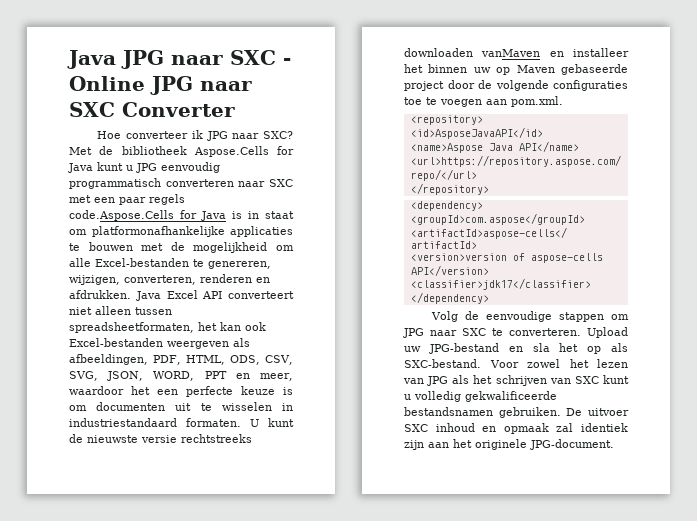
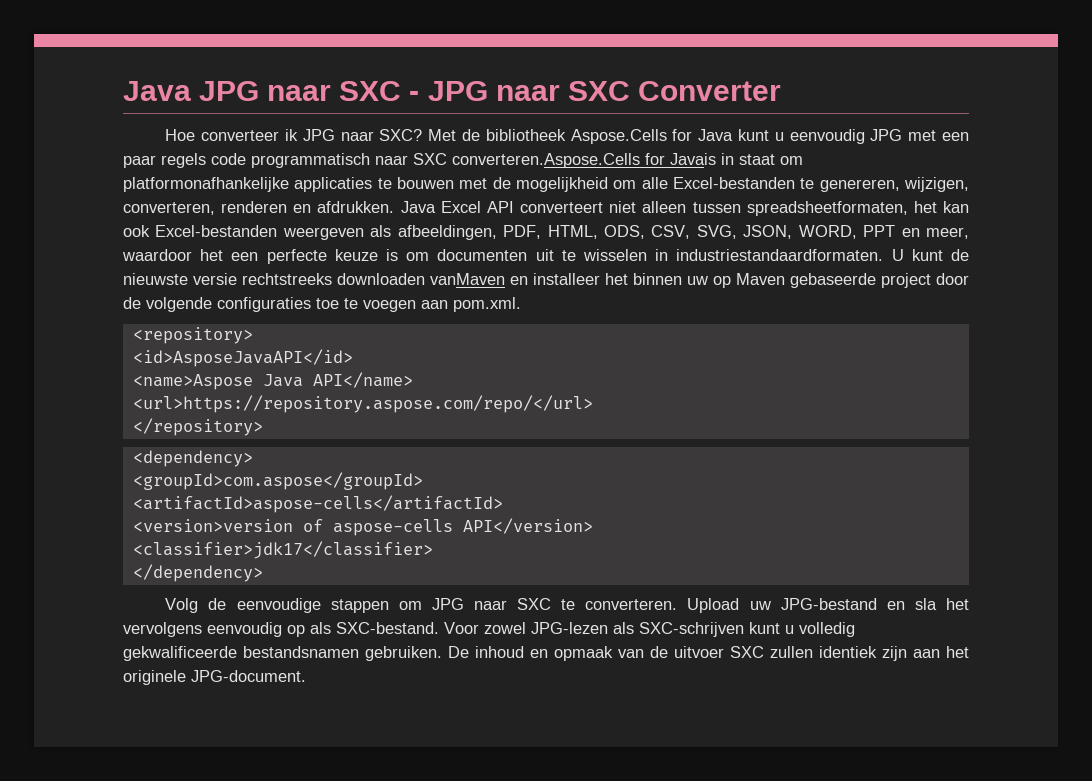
- Java JPG naar SXC - Online JPG naar SXC Converter
+ Java JPG naar SXC - JPG naar SXC Converter
- Met de bibliotheek Aspose.Cells for Java kunt u JPG eenvoudig programmatisch converteren naar SXC met een paar regels code.Aspose.Cells for Java is in staat om platformonafhankelijke applicaties te bouwen met de mogelijkheid om alle Excel-bestanden te genereren, wijzigen, converteren, renderen en afdrukken.
+ Met de bibliotheek Aspose.Cells for Java kunt u eenvoudig JPG met een paar regels code programmatisch naar SXC converteren.Aspose.Cells for Javais in staat om platformonafhankelijke applicaties te bouwen met de mogelijkheid om alle Excel-bestanden te genereren, wijzigen, converteren, renderen en afdrukken.
- Java Excel API converteert niet alleen tussen spreadsheetformaten, het kan ook Excel-bestanden weergeven als afbeeldingen, PDF, HTML, ODS, CSV, SVG, JSON, WORD, PPT en meer, waardoor het een perfecte keuze is om documenten uit te wisselen in industriestandaard formaten.
+ Java Excel API converteert niet alleen tussen spreadsheetformaten, het kan ook Excel-bestanden weergeven als afbeeldingen, PDF, HTML, ODS, CSV, SVG, JSON, WORD, PPT en meer, waardoor het een perfecte keuze is om documenten uit te wisselen in industriestandaardformaten.
- Upload uw JPG-bestand en sla het op als SXC-bestand.
+ Upload uw JPG-bestand en sla het vervolgens eenvoudig op als SXC-bestand.
- Voor zowel het lezen van JPG als het schrijven van SXC kunt u volledig gekwalificeerde bestandsnamen gebruiken.
+ Voor zowel JPG-lezen als SXC-schrijven kunt u volledig gekwalificeerde bestandsnamen gebruiken.
- De uitvoer SXC inhoud en opmaak zal identiek zijn aan het originele JPG-document.
+ De inhoud en opmaak van de uitvoer SXC zullen identiek zijn aan het originele JPG-document.

